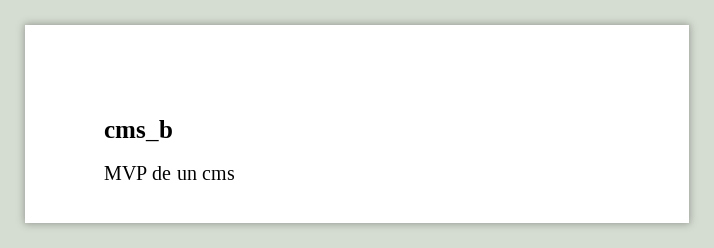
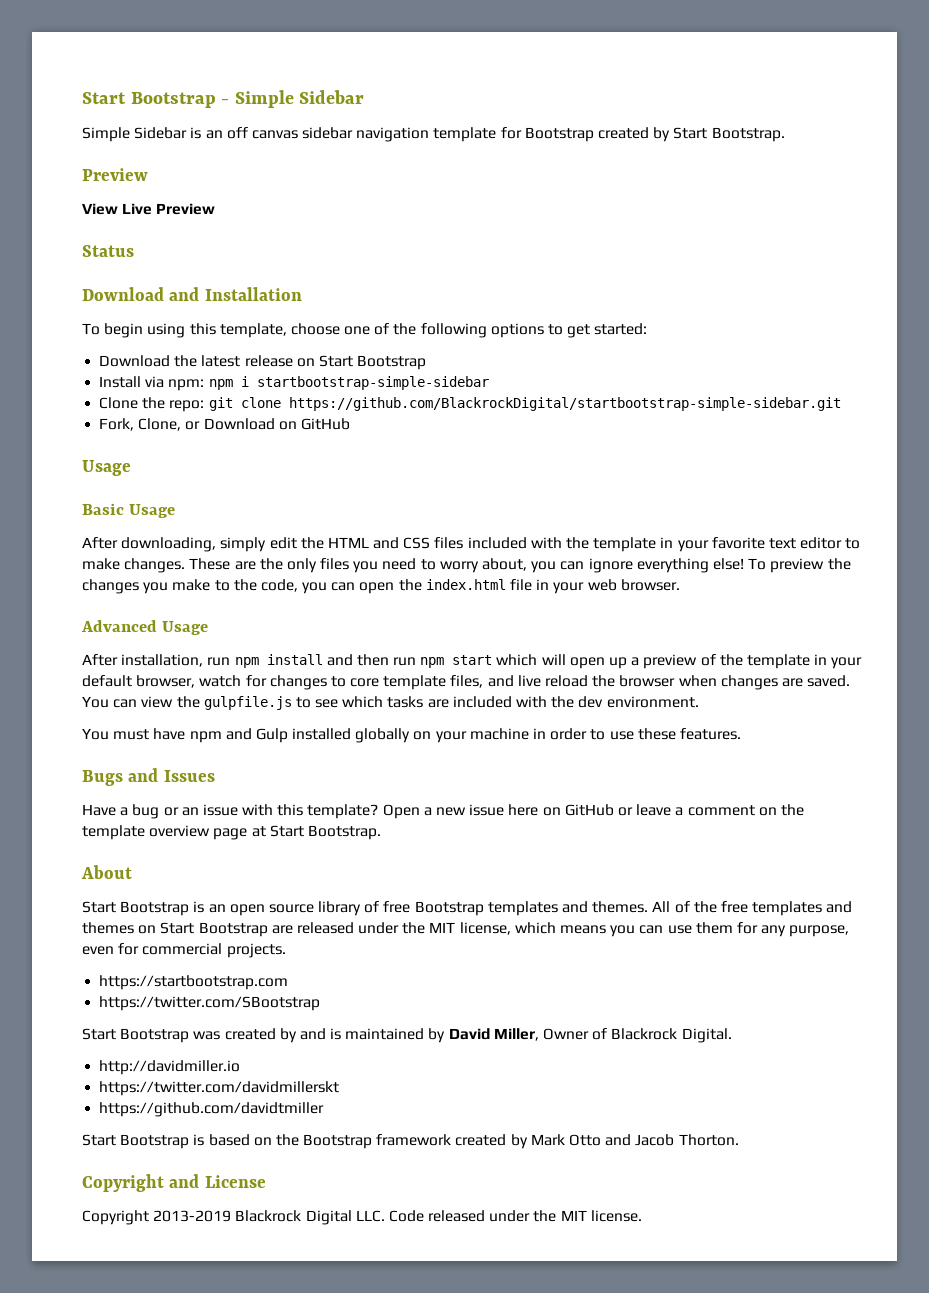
- cms_b
- MVP de un cms
+ Start Bootstrap - Simple Sidebar
+ Simple Sidebar is an off canvas sidebar navigation template for Bootstrap created by Start Bootstrap.
+ Preview
+ View Live Preview
+ Status
+ Download and Installation
+ To begin using this template, choose one of the following options to get started:
+ Download the latest release on Start Bootstrap
+ Install via npm: npm i startbootstrap-simple-sidebar
+ Clone the repo: git clone https://github.com/BlackrockDigital/startbootstrap-simple-sidebar.git
+ Fork, Clone, or Download on GitHub
+ Usage
+ Basic Usage
+ After downloading, simply edit the HTML and CSS files included with the template in your favorite text editor to make changes. These are the only files you need to worry about, you can ignore everything else! To preview the changes you make to the code, you can open the index.html file in your web browser.
+ Advanced Usage
+ After installation, run npm install and then run npm start which will open up a preview of the template in your default browser, watch for changes to core template files, and live reload the browser when changes are saved. You can view the gulpfile.js to see which tasks are included with the dev environment.
+ You must have npm and Gulp installed globally on your machine in order to use these features.
+ Bugs and Issues
+ Have a bug or an issue with this template? Open a new issue here on GitHub or leave a comment on the template overview page at Start Bootstrap.
+ About
+ Start Bootstrap is an open source library of free Bootstrap templates and themes. All of the free templates and themes on Start Bootstrap are released under the MIT license, which means you can use them for any purpose, even for commercial projects.
+ https://startbootstrap.com
+ https://twitter.com/SBootstrap
+ Start Bootstrap was created by and is maintained by David Miller, Owner of Blackrock Digital.
+ http://davidmiller.io
+ https://twitter.com/davidmillerskt
+ https://github.com/davidtmiller
+ Start Bootstrap is based on the Bootstrap framework created by Mark Otto and Jacob Thorton.
+ Copyright and License
+ Copyright 2013-2019 Blackrock Digital LLC. Code released under the MIT license.

